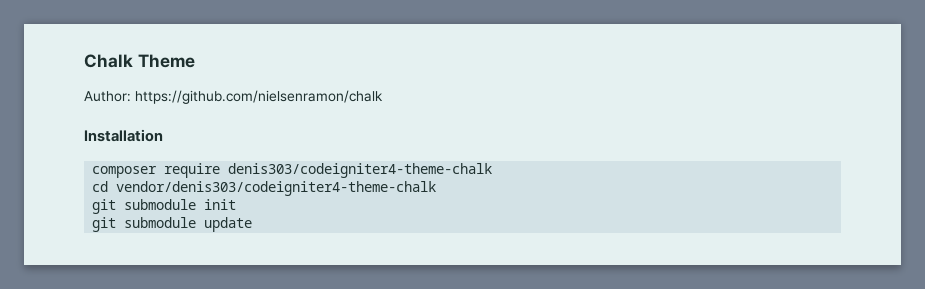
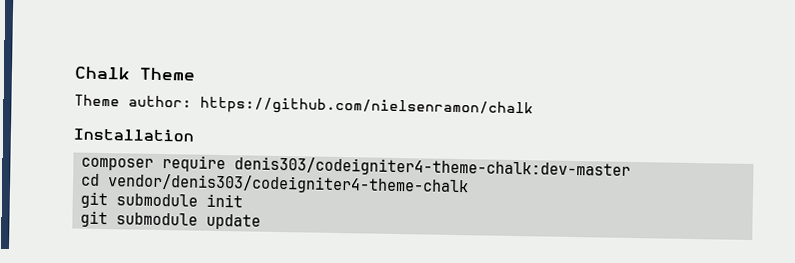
- Author: https://github.com/nielsenramon/chalk
+ Theme author: https://github.com/nielsenramon/chalk
- composer require denis303/codeigniter4-theme-chalk
+ composer require denis303/codeigniter4-theme-chalk:dev-master

